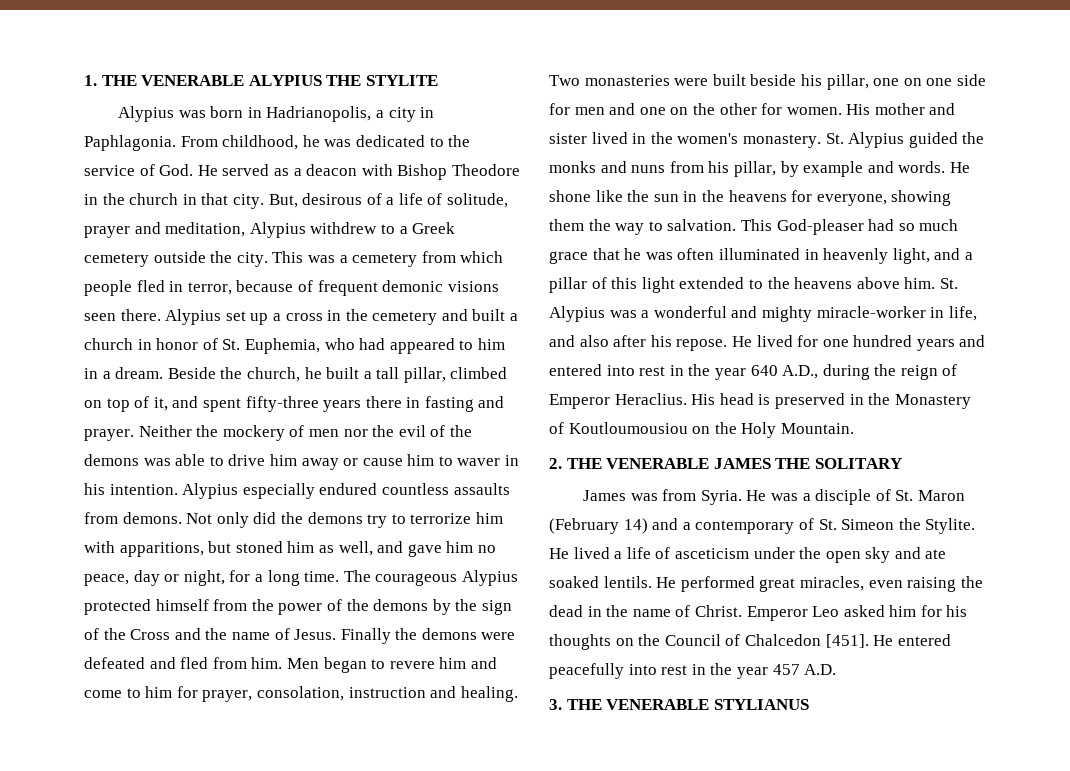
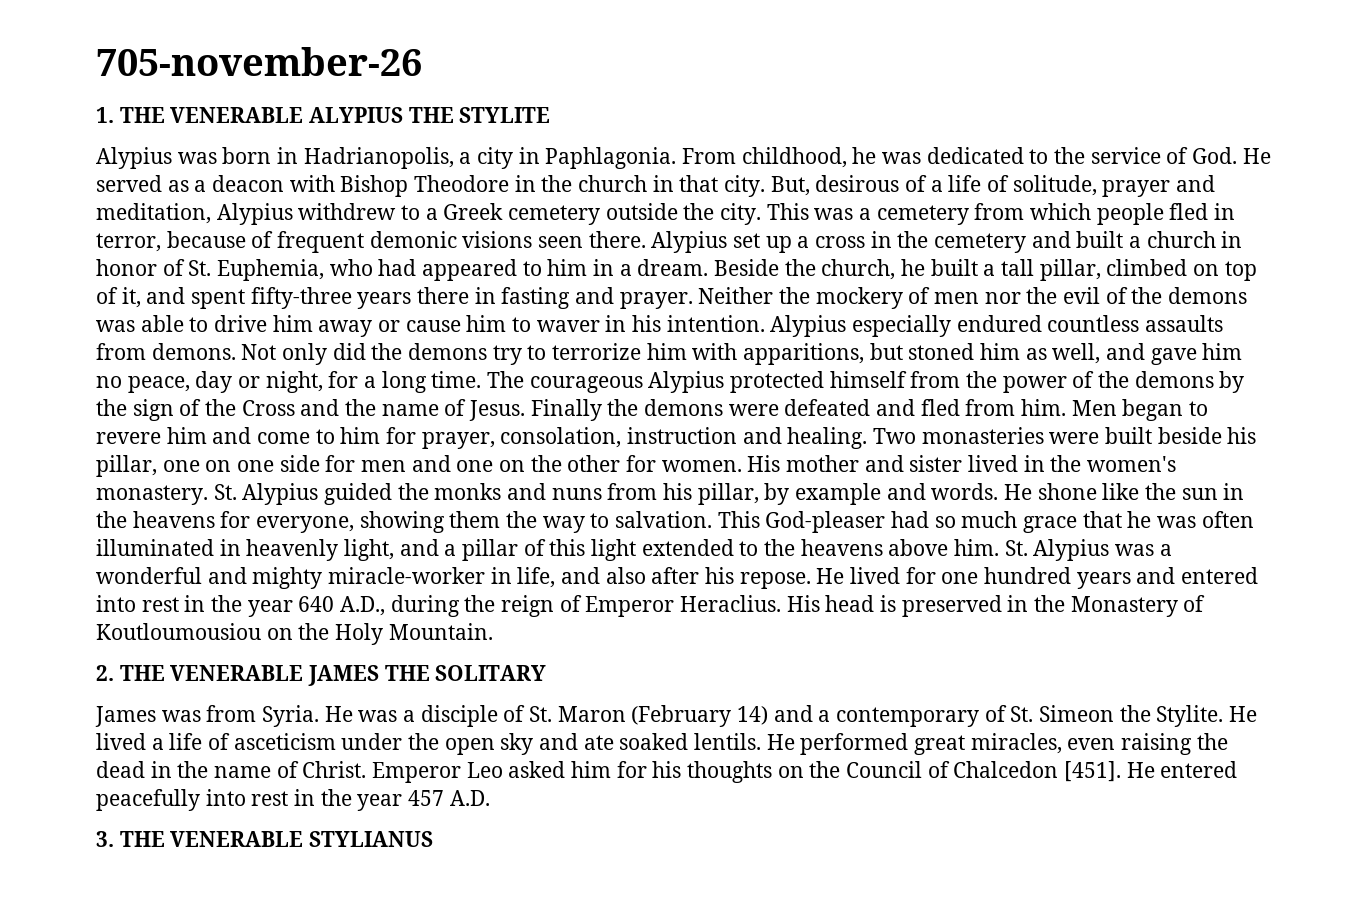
+ 705-november-26

